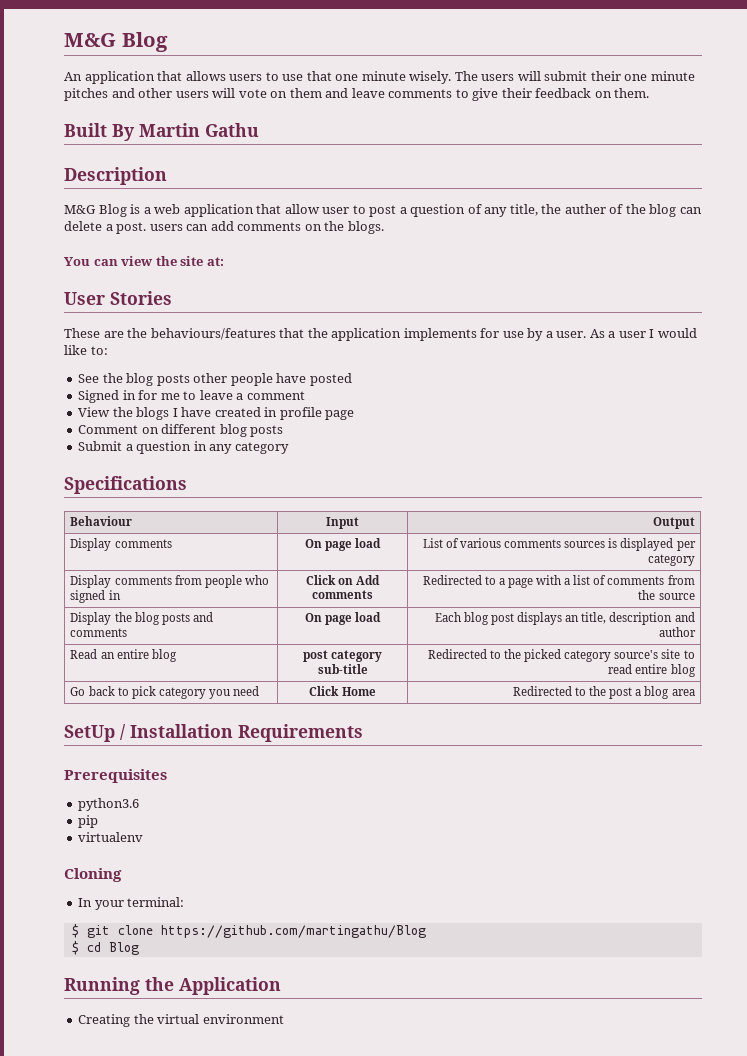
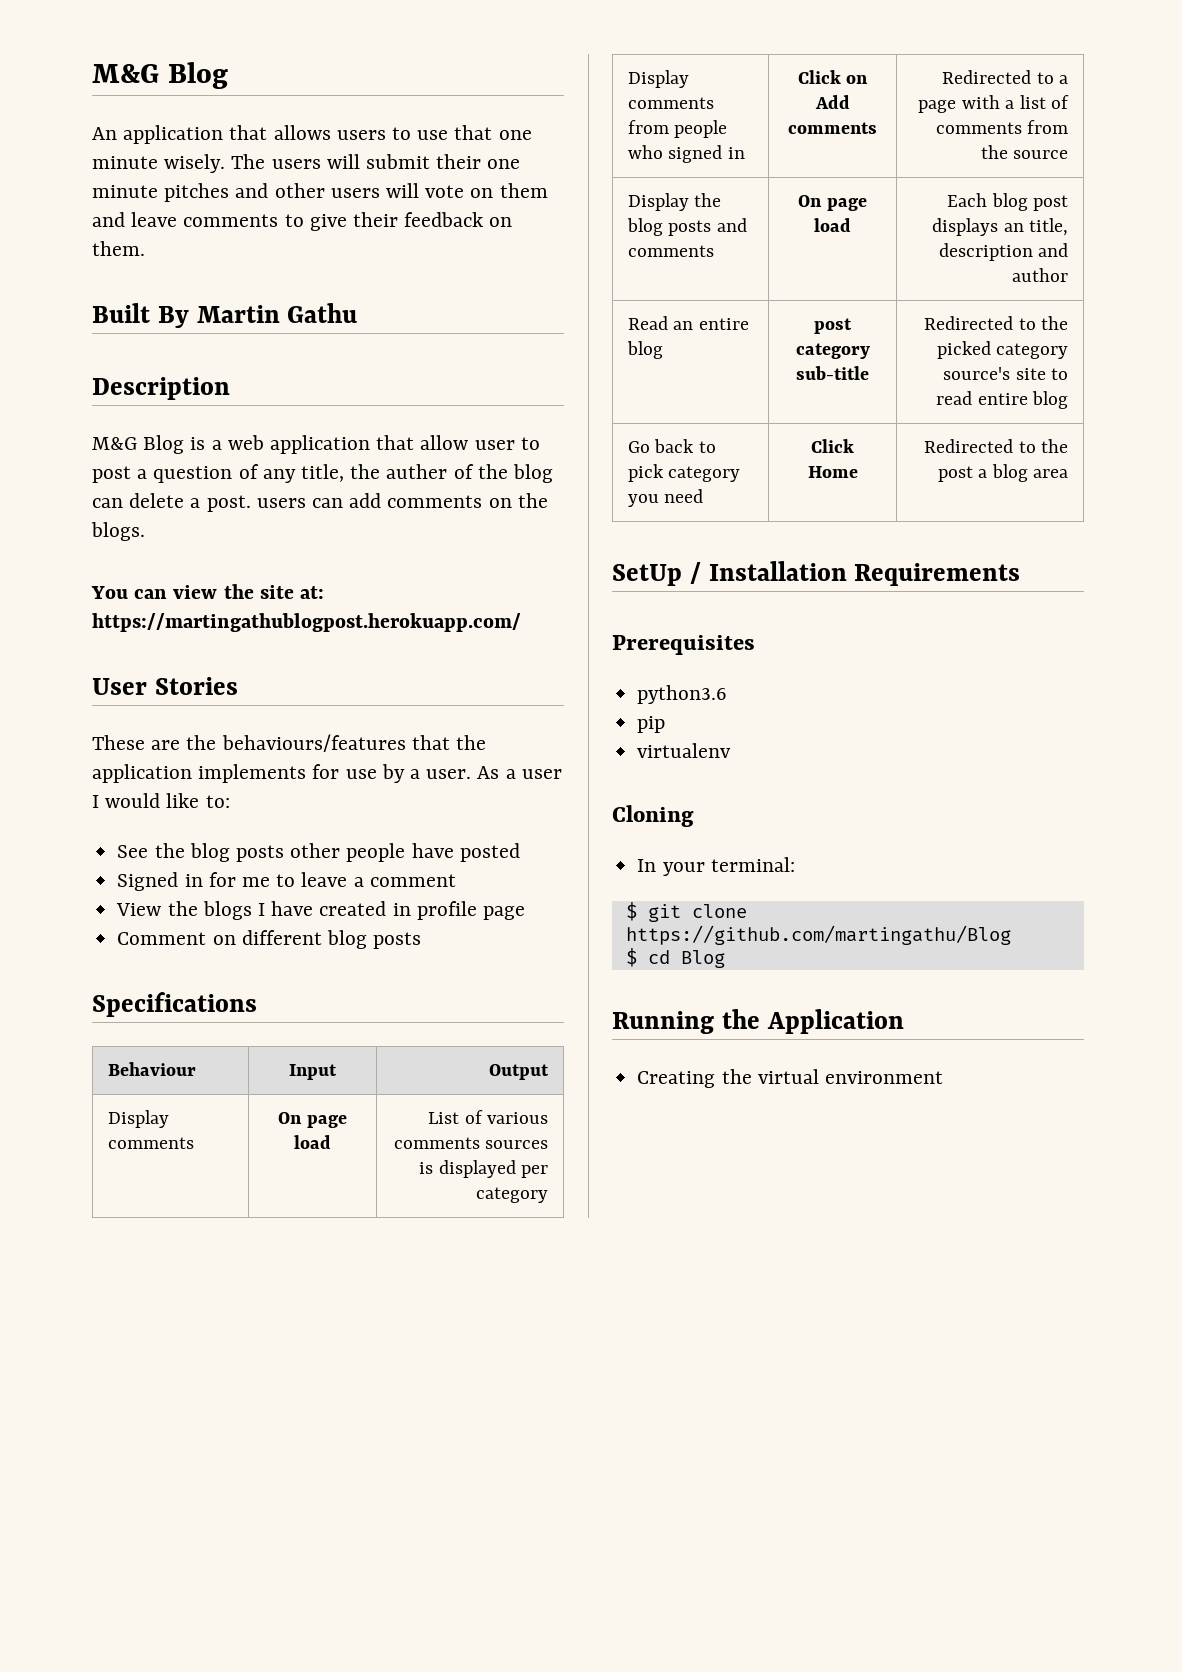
- You can view the site at:
+ You can view the site at: https://martingathublogpost.herokuapp.com/
- Submit a question in any category

